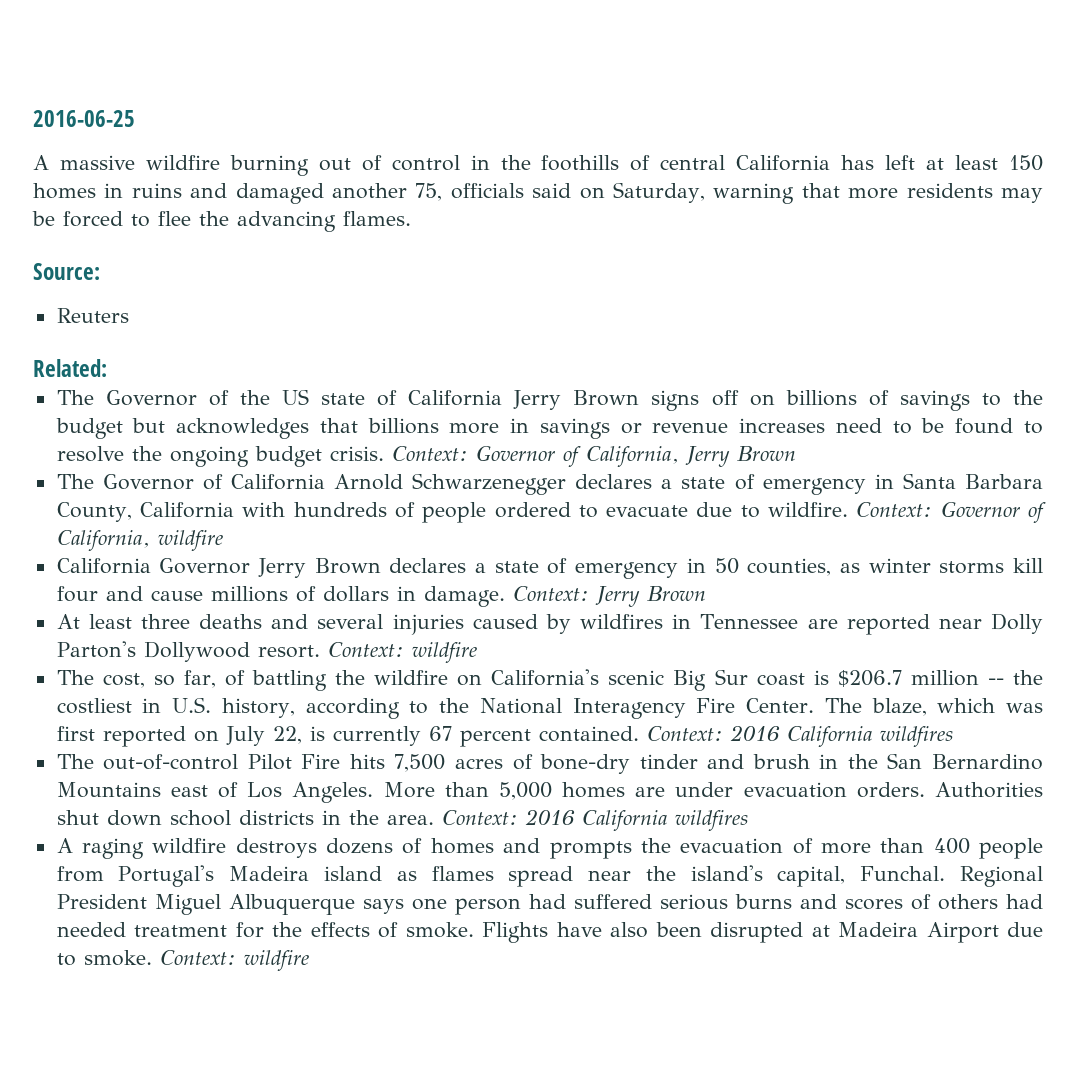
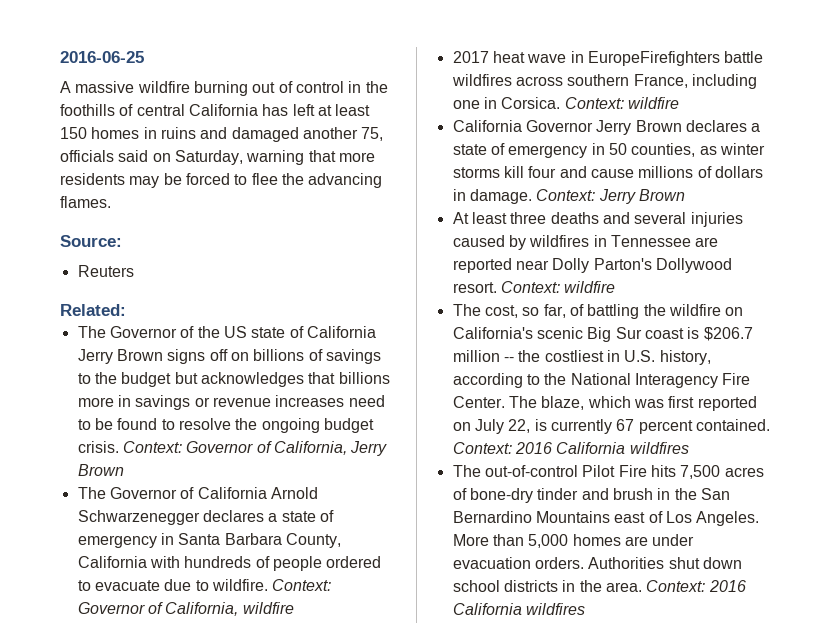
+ 2017 heat wave in EuropeFirefighters battle wildfires across southern France, including one in Corsica. Context: wildfire
- A raging wildfire destroys dozens of homes and prompts the evacuation of more than 400 people from Portugal's Madeira island as flames spread near the island's capital, Funchal. Regional President Miguel Albuquerque says one person had suffered serious burns and scores of others had needed treatment for the effects of smoke. Flights have also been disrupted at Madeira Airport due to smoke. Context: wildfire

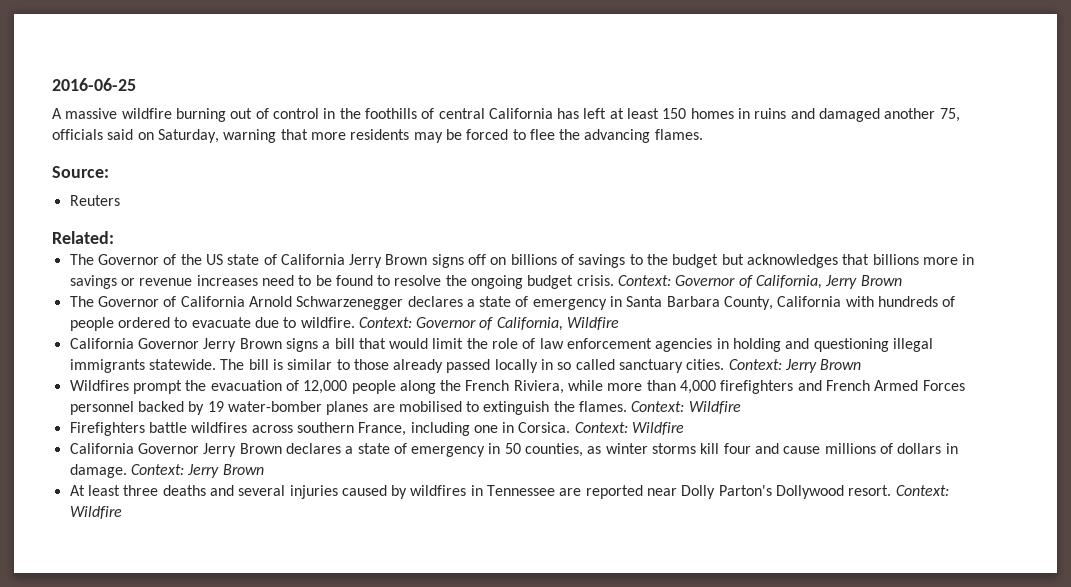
- Context: Governor of California, wildfire
- 2017 heat wave in EuropeFirefighters battle wildfires across southern France, including one in Corsica. Context: wildfire
+ Context: Governor of California, Wildfire
+ California Governor Jerry Brown signs a bill that would limit the role of law enforcement agencies in holding and questioning illegal immigrants statewide. The bill is similar to those already passed locally in so called sanctuary cities. Context: Jerry Brown
+ Wildfires prompt the evacuation of 12,000 people along the French Riviera, while more than 4,000 firefighters and French Armed Forces personnel backed by 19 water-bomber planes are mobilised to extinguish the flames. Context: Wildfire
+ Firefighters battle wildfires across southern France, including one in Corsica. Context: Wildfire
- At least three deaths and several injuries caused by wildfires in Tennessee are reported near Dolly Parton's Dollywood resort. Context: wildfire
- The cost, so far, of battling the wildfire on California's scenic Big Sur coast is $206.7 million -- the costliest in U.S. history, according to the National Interagency Fire Center. The blaze, which was first reported on July 22, is currently 67 percent contained. Context: 2016 California wildfires
- The out-of-control Pilot Fire hits 7,500 acres of bone-dry tinder and brush in the San Bernardino Mountains east of Los Angeles. More than 5,000 homes are under evacuation orders. Authorities shut down school districts in the area. Context: 2016 California wildfires
+ At least three deaths and several injuries caused by wildfires in Tennessee are reported near Dolly Parton's Dollywood resort. Context: Wildfire

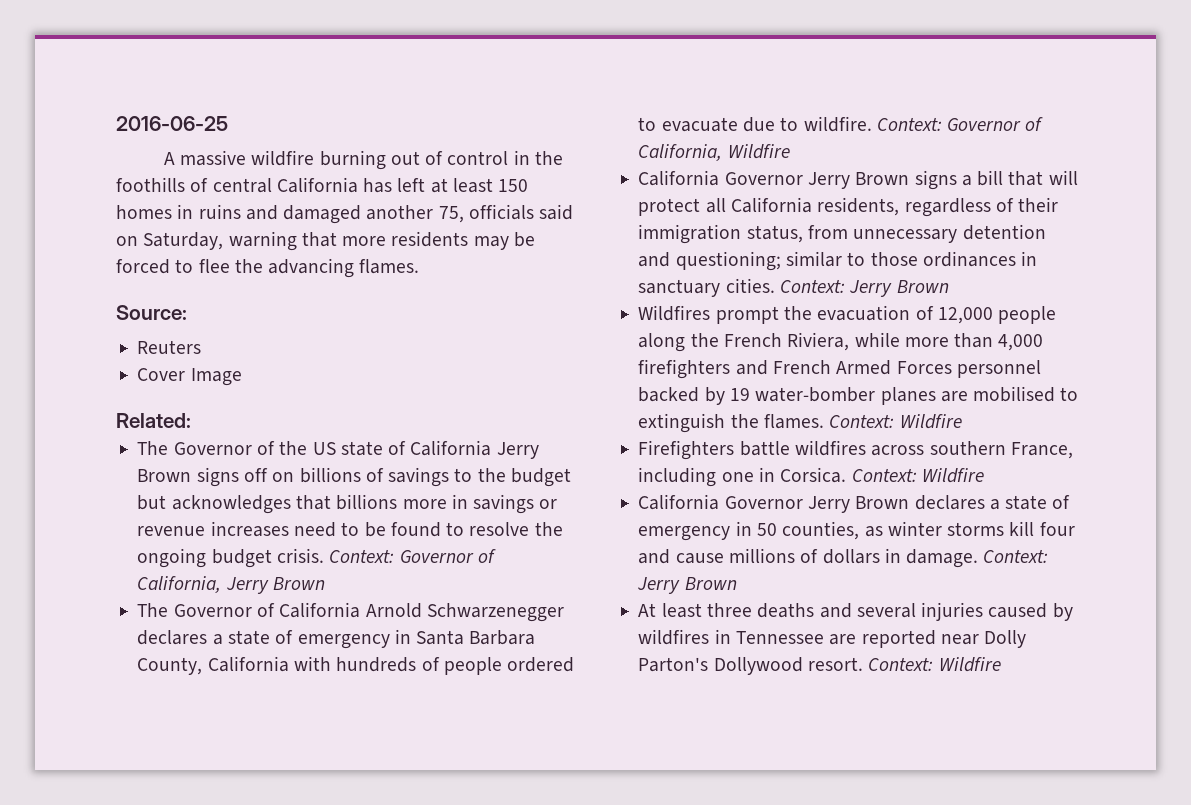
+ Cover Image
- California Governor Jerry Brown signs a bill that would limit the role of law enforcement agencies in holding and questioning illegal immigrants statewide. The bill is similar to those already passed locally in so called sanctuary cities.
+ California Governor Jerry Brown signs a bill that will protect all California residents, regardless of their immigration status, from unnecessary detention and questioning; similar to those ordinances in sanctuary cities.

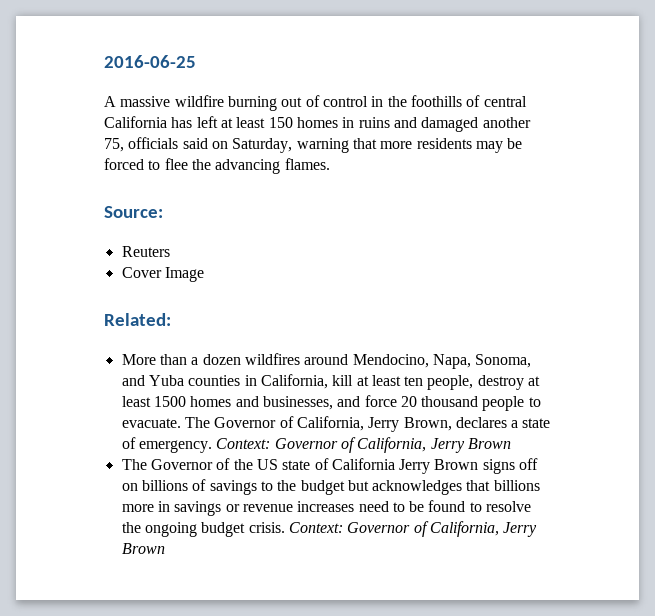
+ More than a dozen wildfires around Mendocino, Napa, Sonoma, and Yuba counties in California, kill at least ten people, destroy at least 1500 homes and businesses, and force 20 thousand people to evacuate. The Governor of California, Jerry Brown, declares a state of emergency. Context: Governor of California, Jerry Brown
- The Governor of California Arnold Schwarzenegger declares a state of emergency in Santa Barbara County, California with hundreds of people ordered to evacuate due to wildfire. Context: Governor of California, Wildfire
- California Governor Jerry Brown signs a bill that will protect all California residents, regardless of their immigration status, from unnecessary detention and questioning; similar to those ordinances in sanctuary cities. Context: Jerry Brown
- Wildfires prompt the evacuation of 12,000 people along the French Riviera, while more than 4,000 firefighters and French Armed Forces personnel backed by 19 water-bomber planes are mobilised to extinguish the flames. Context: Wildfire
- Firefighters battle wildfires across southern France, including one in Corsica. Context: Wildfire
- California Governor Jerry Brown declares a state of emergency in 50 counties, as winter storms kill four and cause millions of dollars in damage. Context: Jerry Brown
- At least three deaths and several injuries caused by wildfires in Tennessee are reported near Dolly Parton's Dollywood resort. Context: Wildfire

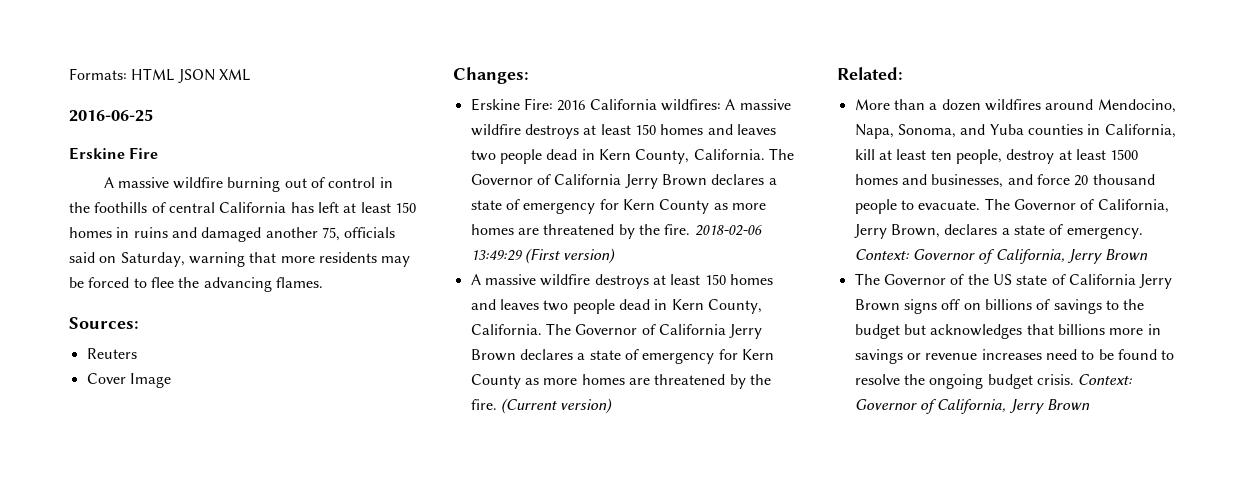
+ Formats: HTML JSON XML
+ Erskine Fire
- Source:
+ Sources:
+ Changes:
+ Erskine Fire: 2016 California wildfires: A massive wildfire destroys at least 150 homes and leaves two people dead in Kern County, California. The Governor of California Jerry Brown declares a state of emergency for Kern County as more homes are threatened by the fire. 2018-02-06 13:49:29 (First version)
+ A massive wildfire destroys at least 150 homes and leaves two people dead in Kern County, California. The Governor of California Jerry Brown declares a state of emergency for Kern County as more homes are threatened by the fire. (Current version)

